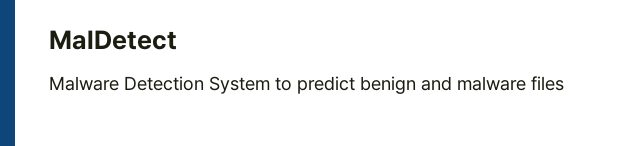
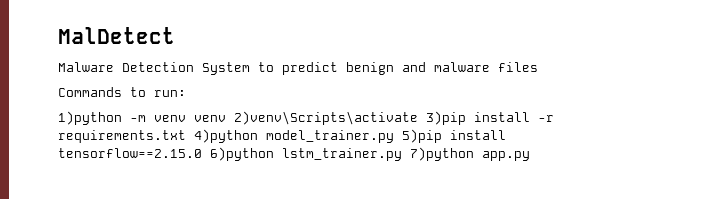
+ Commands to run:
+ 1)python -m venv venv 2)venv\Scripts\activate 3)pip install -r requirements.txt 4)python model_trainer.py 5)pip install tensorflow==2.15.0 6)python lstm_trainer.py 7)python app.py

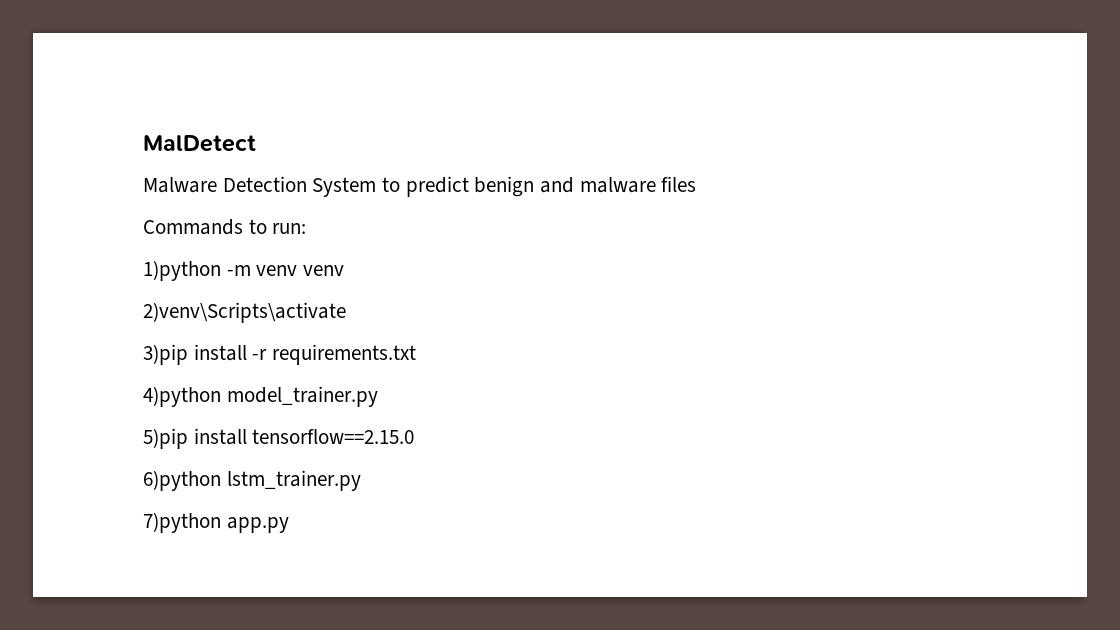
- 1)python -m venv venv 2)venv\Scripts\activate 3)pip install -r requirements.txt 4)python model_trainer.py 5)pip install tensorflow==2.15.0 6)python lstm_trainer.py 7)python app.py
+ 1)python -m venv venv
+ 2)venv\Scripts\activate
+ 3)pip install -r requirements.txt
+ 4)python model_trainer.py
+ 5)pip install tensorflow==2.15.0
+ 6)python lstm_trainer.py
+ 7)python app.py

